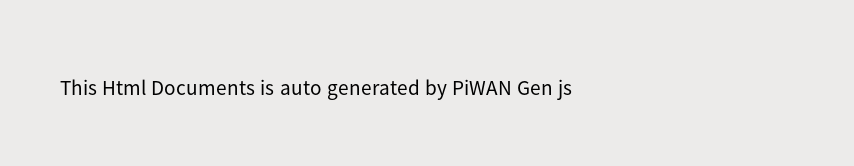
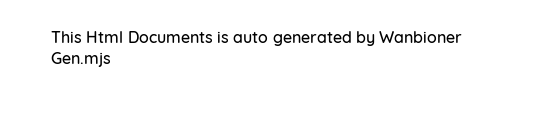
- This Html Documents is auto generated by PiWAN Gen js
+ This Html Documents is auto generated by Wanbioner Gen.mjs

